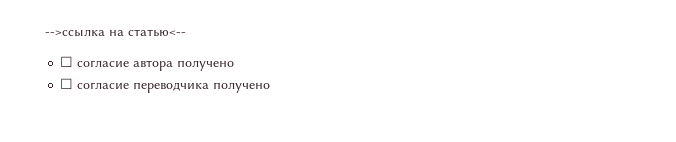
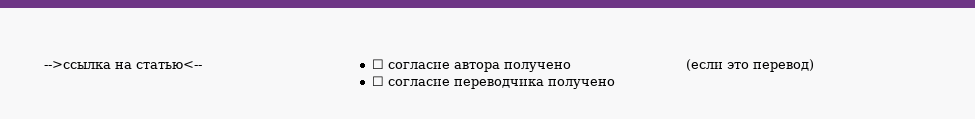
- ☐ согласие переводчика получено
+ ☐ согласие переводчика получено (если это перевод)

